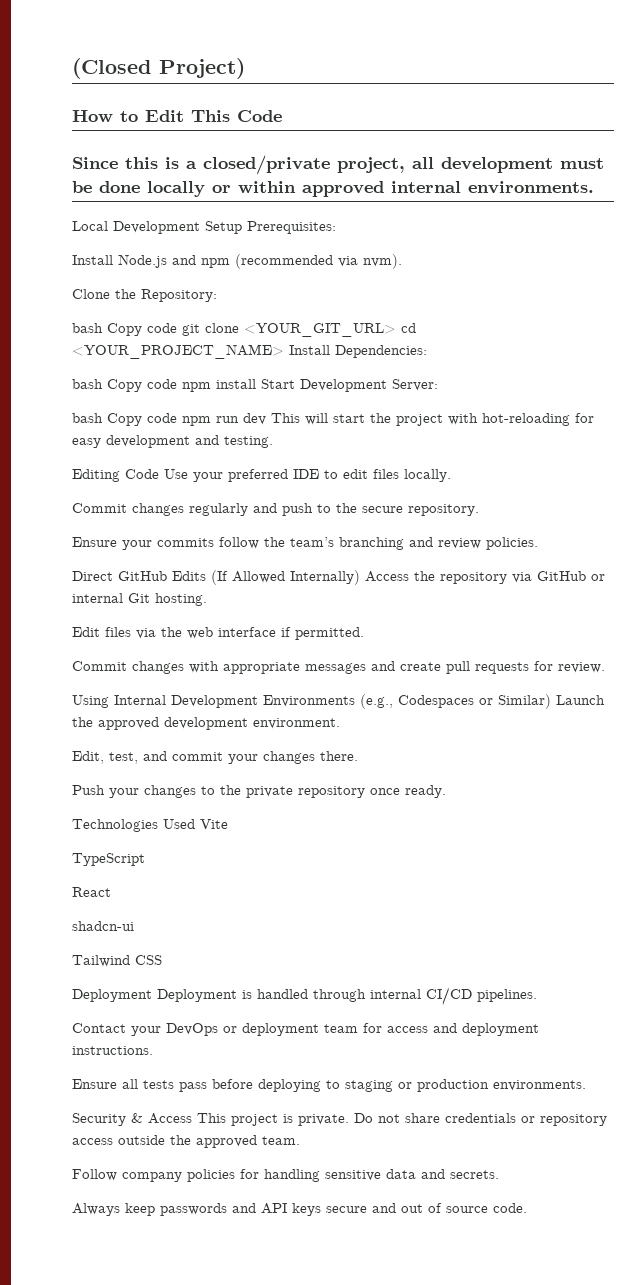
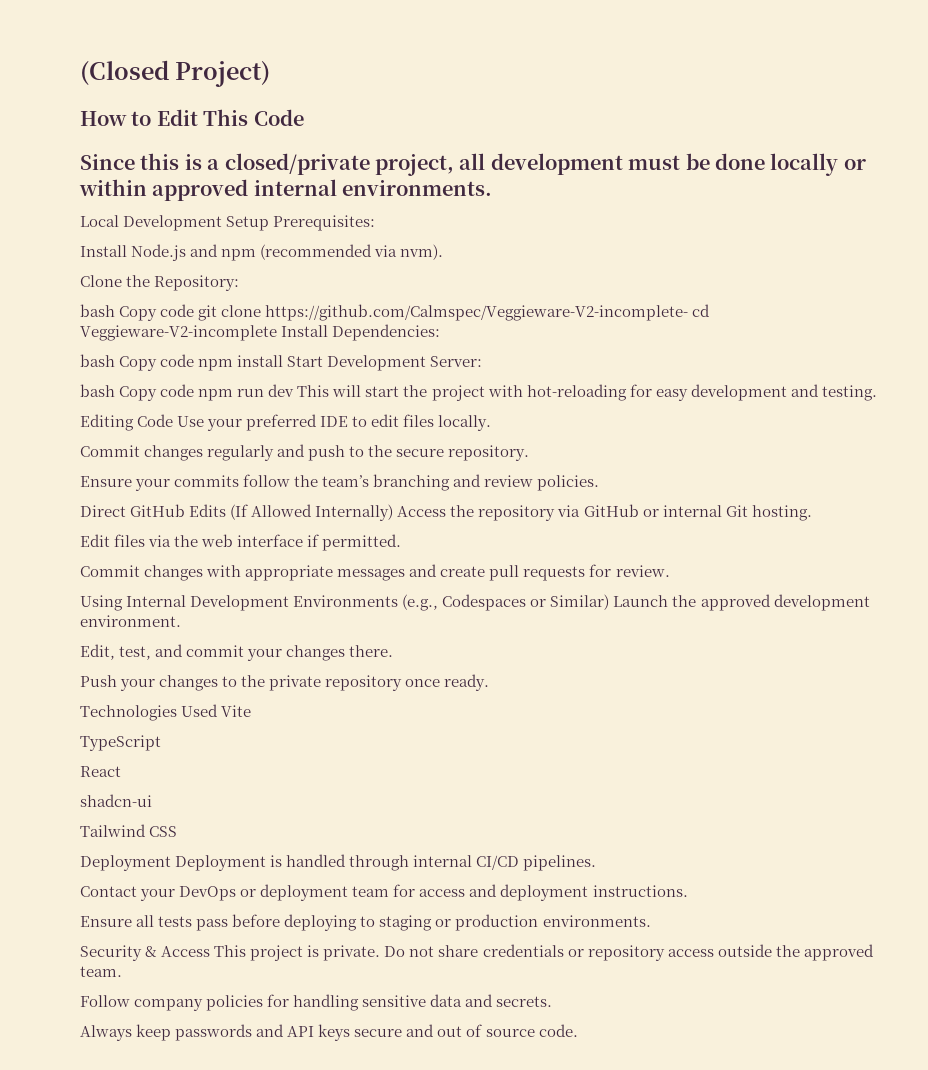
- bash Copy code git clone <YOUR_GIT_URL> cd <YOUR_PROJECT_NAME> Install Dependencies:
+ bash Copy code git clone https://github.com/Calmspec/Veggieware-V2-incomplete- cd Veggieware-V2-incomplete Install Dependencies:

